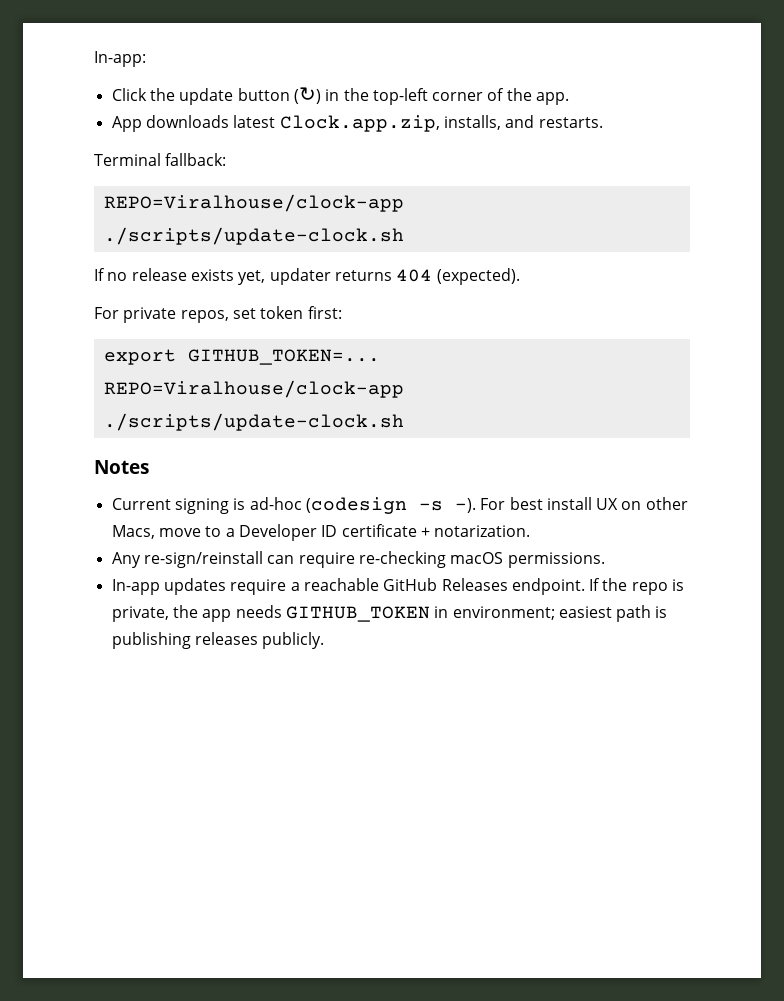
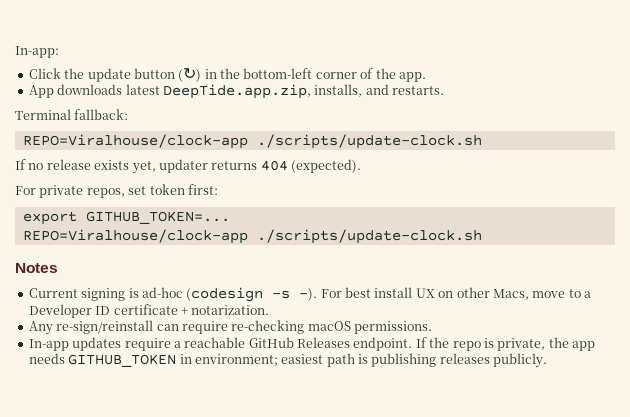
- Click the update button (↻) in the top-left corner of the app.
+ Click the update button (↻) in the bottom-left corner of the app.
- App downloads latest Clock.app.zip, installs, and restarts.
+ App downloads latest DeepTide.app.zip, installs, and restarts.

